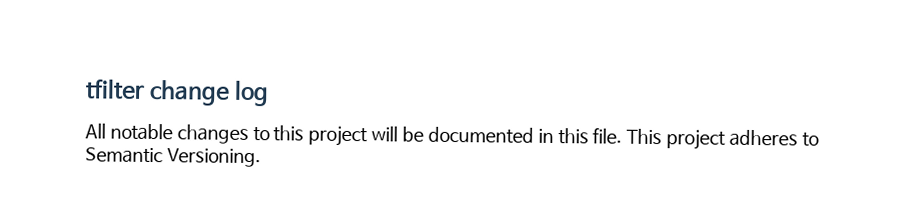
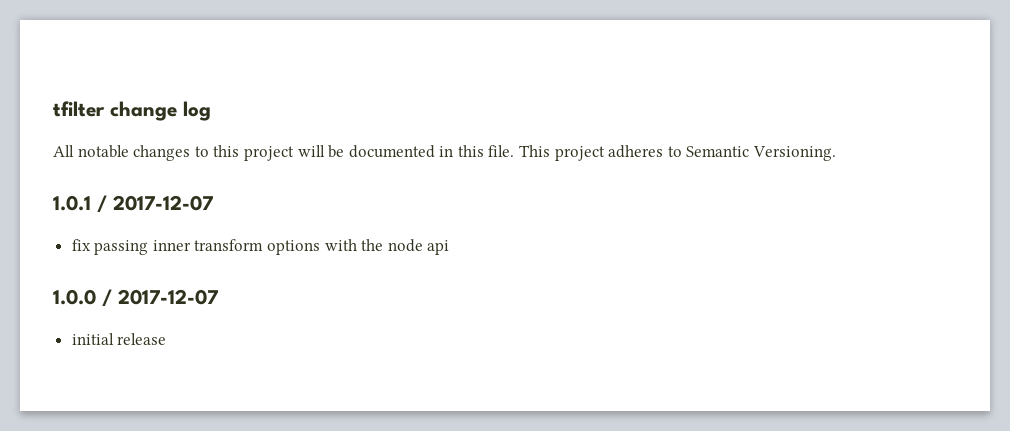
+ 1.0.1 / 2017-12-07
+ fix passing inner transform options with the node api
+ 1.0.0 / 2017-12-07
+ initial release

